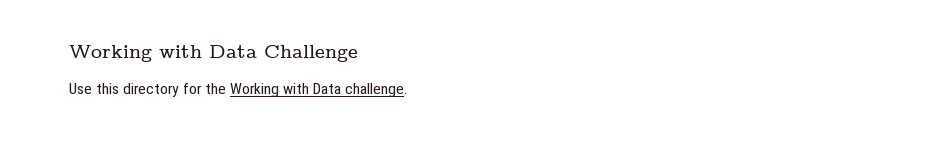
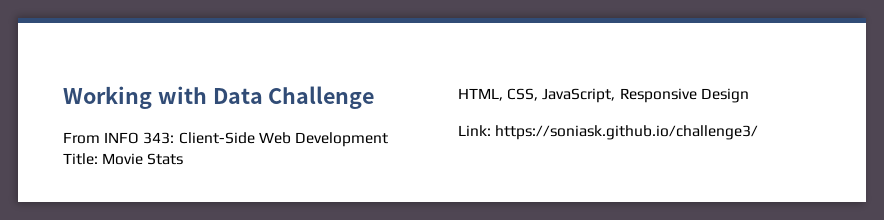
- Use this directory for the Working with Data challenge.
+ From INFO 343: Client-Side Web Development Title: Movie Stats
+ HTML, CSS, JavaScript, Responsive Design
+ Link: https://soniask.github.io/challenge3/

